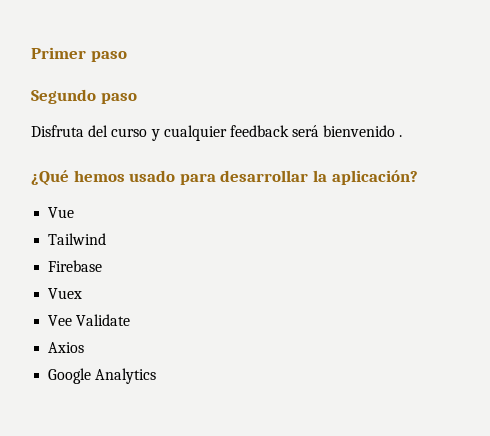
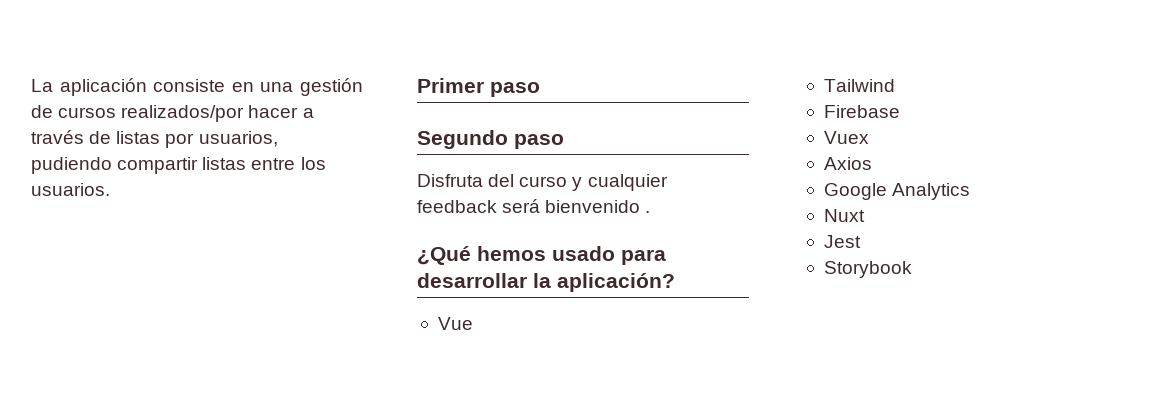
+ La aplicación consiste en una gestión de cursos realizados/por hacer a través de listas por usuarios, pudiendo compartir listas entre los usuarios.
- Vee Validate
+ Nuxt
+ Jest
+ Storybook

